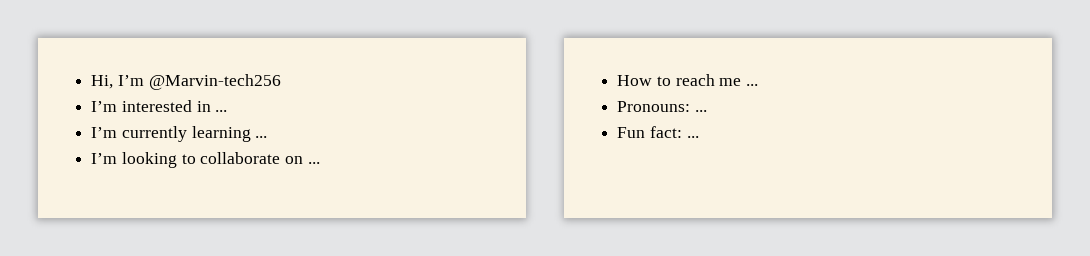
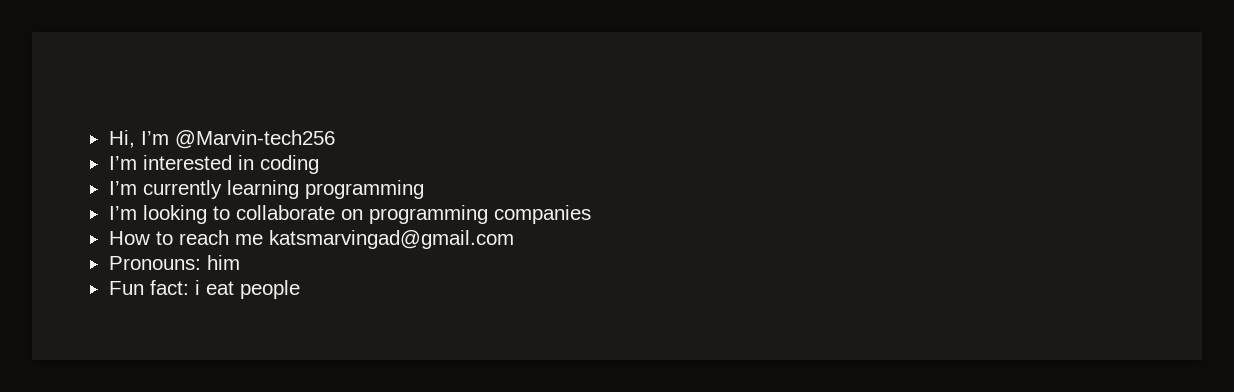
- I’m interested in ...
+ I’m interested in coding
- I’m currently learning ...
+ I’m currently learning programming
- I’m looking to collaborate on ...
+ I’m looking to collaborate on programming companies
- How to reach me ...
+ How to reach me katsmarvingad@gmail.com
- Pronouns: ...
+ Pronouns: him
- Fun fact: ...
+ Fun fact: i eat people

